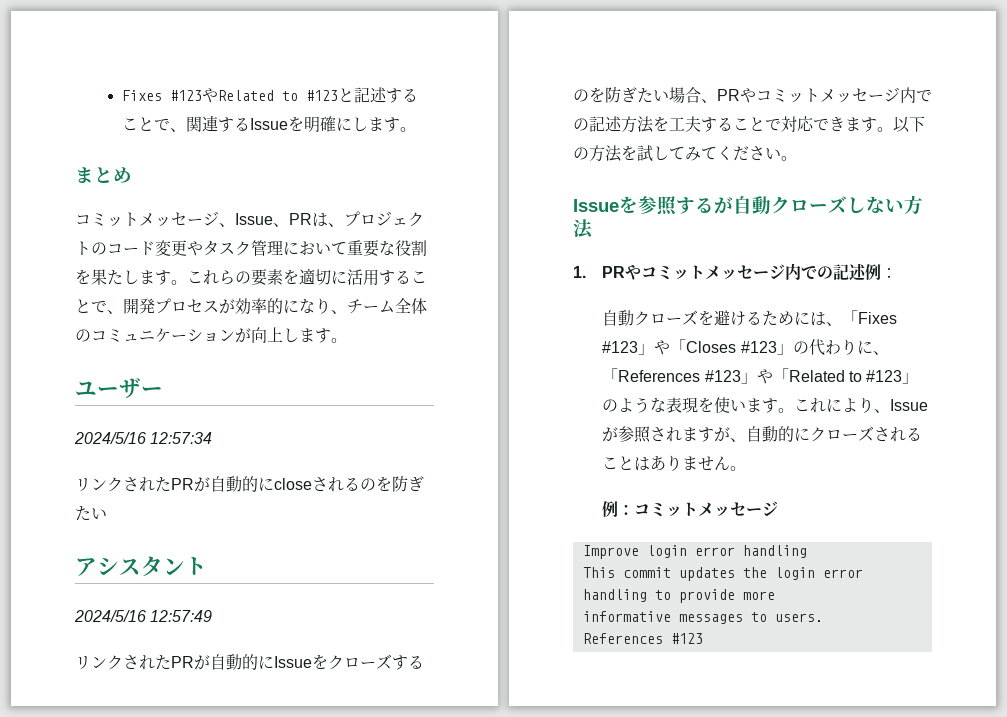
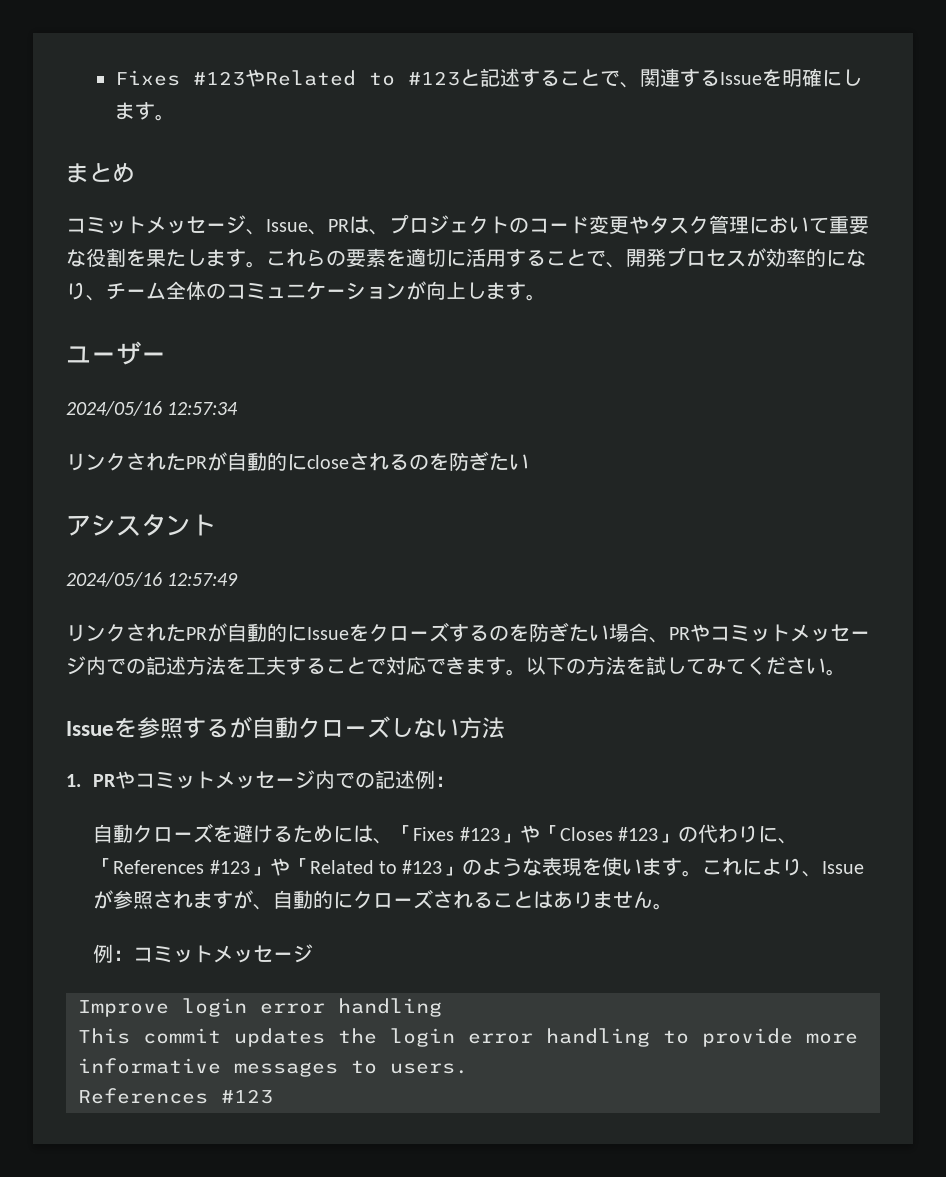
- 2024/5/16 12:57:34
+ 2024/05/16 12:57:34
- 2024/5/16 12:57:49
+ 2024/05/16 12:57:49

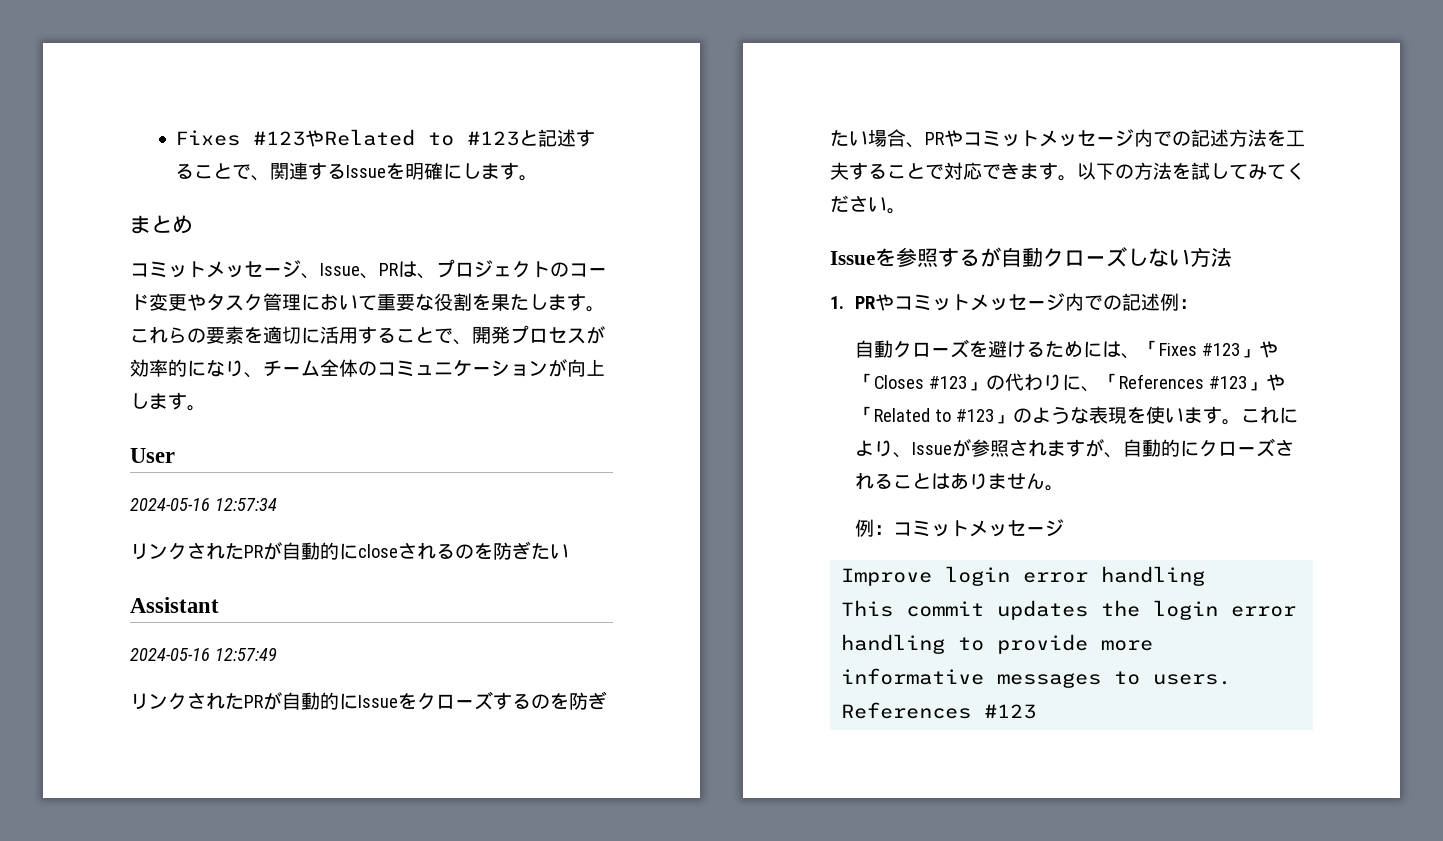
- ユーザー
- 2024/05/16 12:57:34
+ User
+ 2024-05-16 12:57:34
- アシスタント
- 2024/05/16 12:57:49
+ Assistant
+ 2024-05-16 12:57:49

